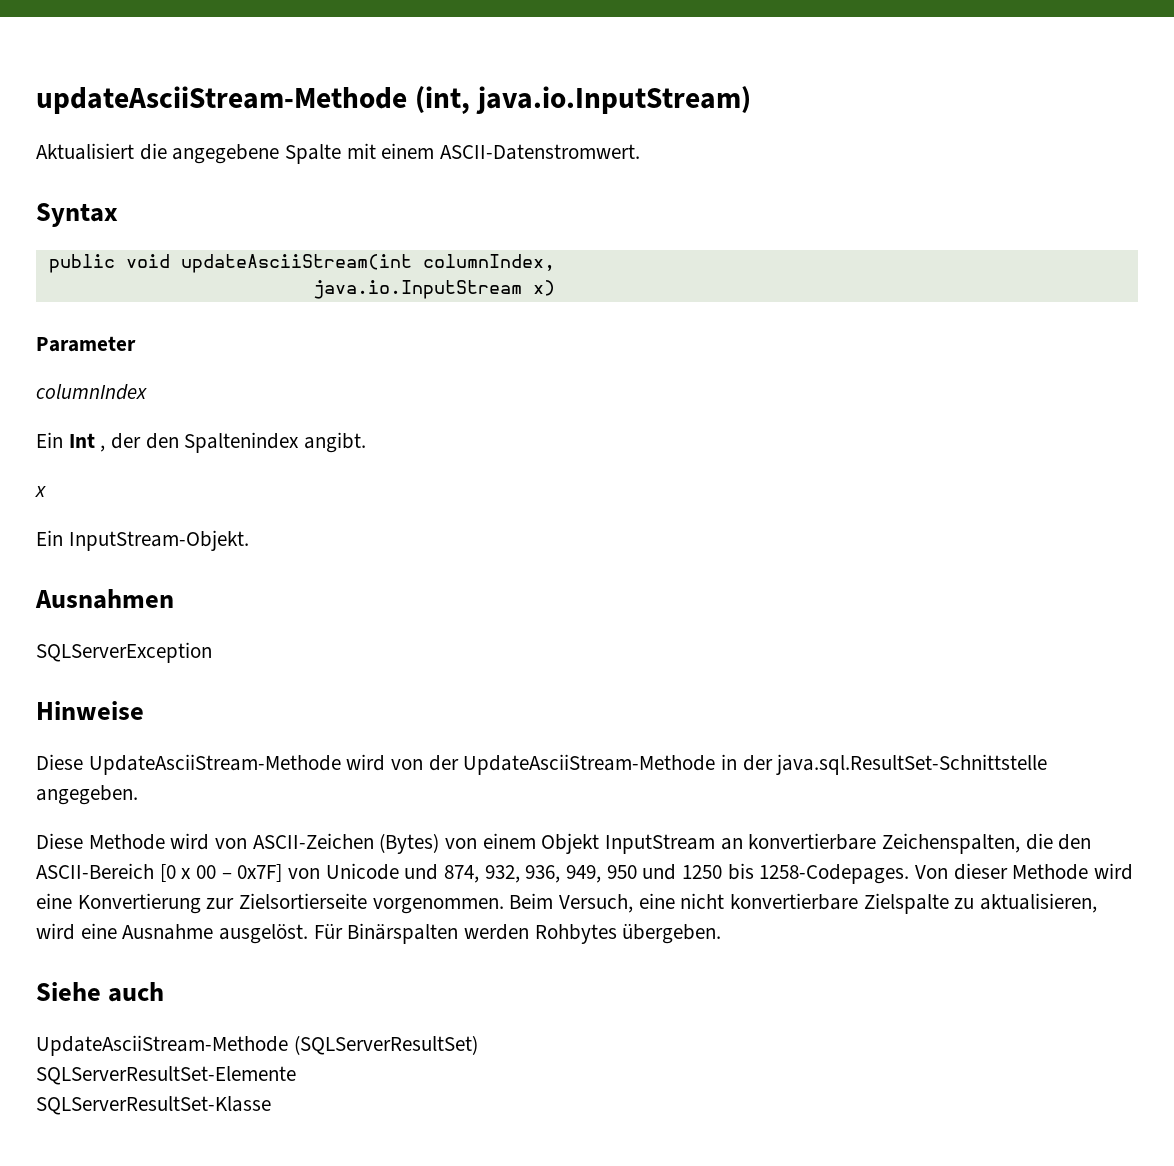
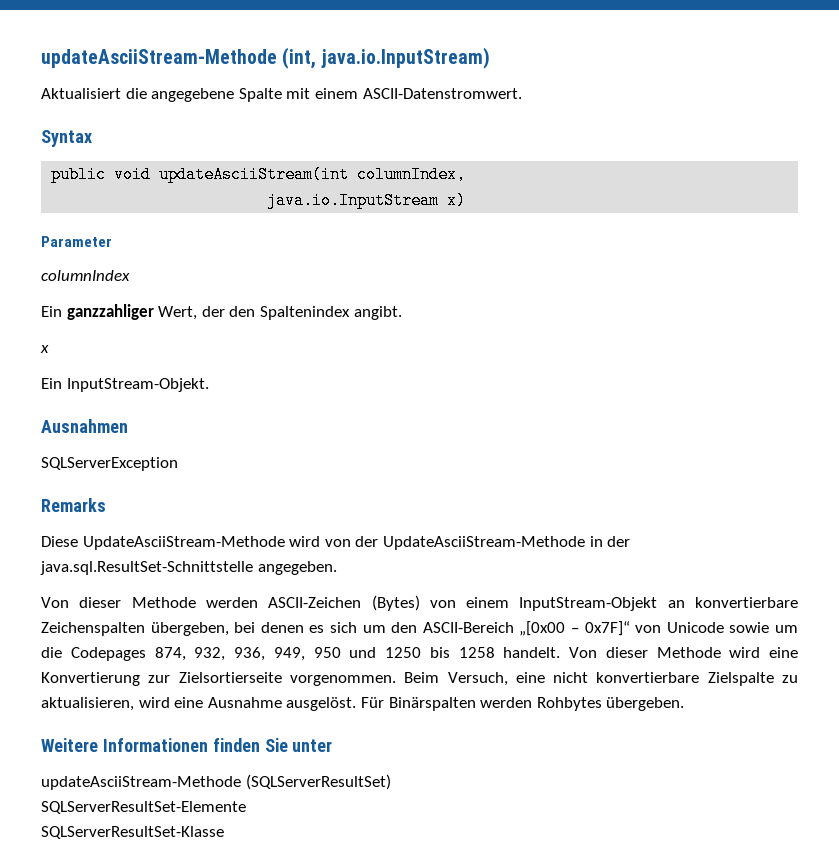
- Ein Int , der den Spaltenindex angibt.
+ Ein ganzzahliger Wert, der den Spaltenindex angibt.
- Hinweise
+ Remarks
- Diese Methode wird von ASCII-Zeichen (Bytes) von einem Objekt InputStream an konvertierbare Zeichenspalten, die den ASCII-Bereich [0 x 00 – 0x7F] von Unicode und 874, 932, 936, 949, 950 und 1250 bis 1258-Codepages.
+ Von dieser Methode werden ASCII-Zeichen (Bytes) von einem InputStream-Objekt an konvertierbare Zeichenspalten übergeben, bei denen es sich um den ASCII-Bereich „[0x00 – 0x7F]“ von Unicode sowie um die Codepages 874, 932, 936, 949, 950 und 1250 bis 1258 handelt.
- Siehe auch
- UpdateAsciiStream-Methode (SQLServerResultSet)
+ Weitere Informationen finden Sie unter
+ updateAsciiStream-Methode (SQLServerResultSet)

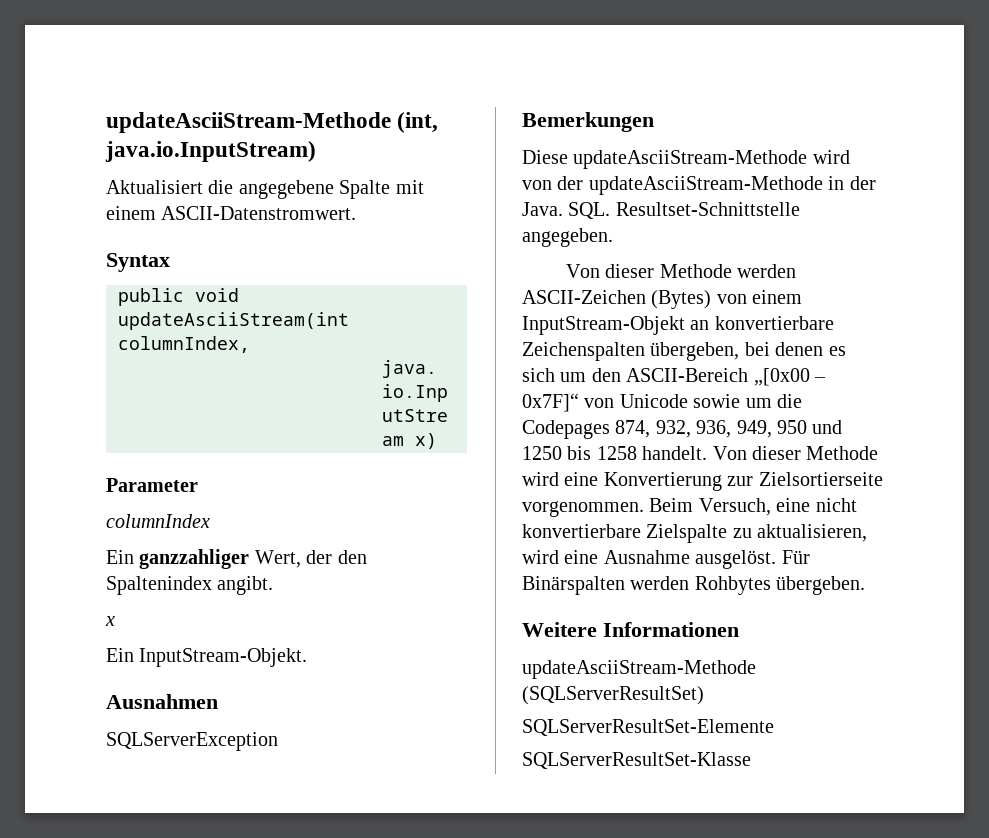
- Remarks
+ Bemerkungen
- Diese UpdateAsciiStream-Methode wird von der UpdateAsciiStream-Methode in der java.sql.ResultSet-Schnittstelle angegeben.
+ Diese updateAsciiStream-Methode wird von der updateAsciiStream-Methode in der Java. SQL. Resultset-Schnittstelle angegeben.
- Weitere Informationen finden Sie unter
+ Weitere Informationen

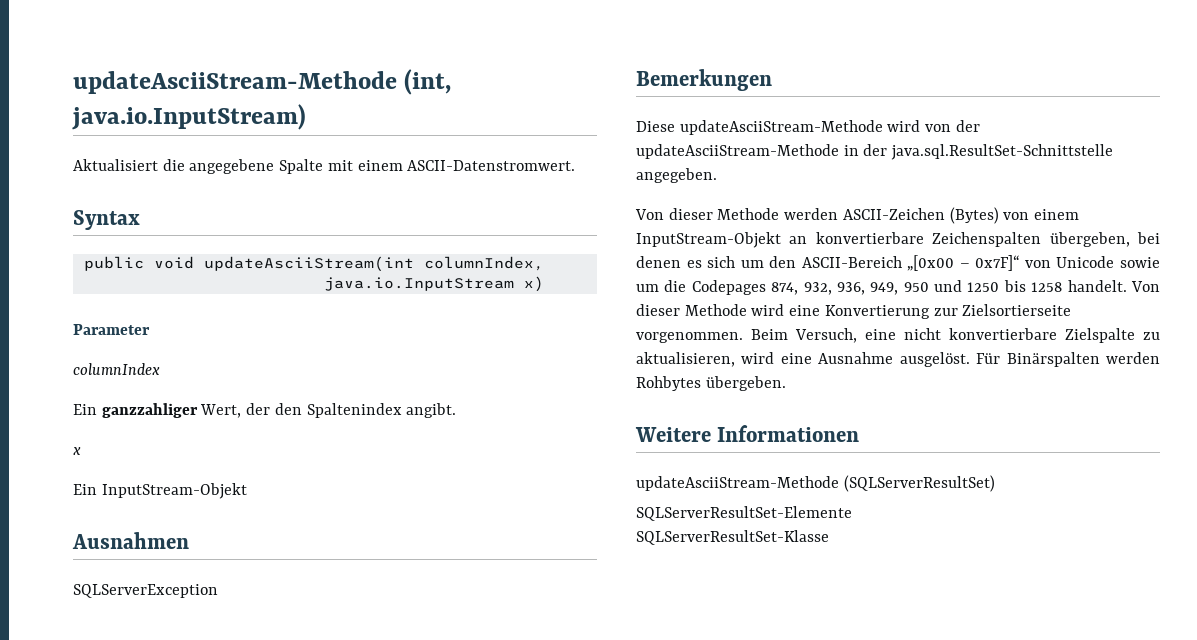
- Ein InputStream-Objekt.
+ Ein InputStream-Objekt
- Diese updateAsciiStream-Methode wird von der updateAsciiStream-Methode in der Java. SQL. Resultset-Schnittstelle angegeben.
+ Diese updateAsciiStream-Methode wird von der updateAsciiStream-Methode in der java.sql.ResultSet-Schnittstelle angegeben.

